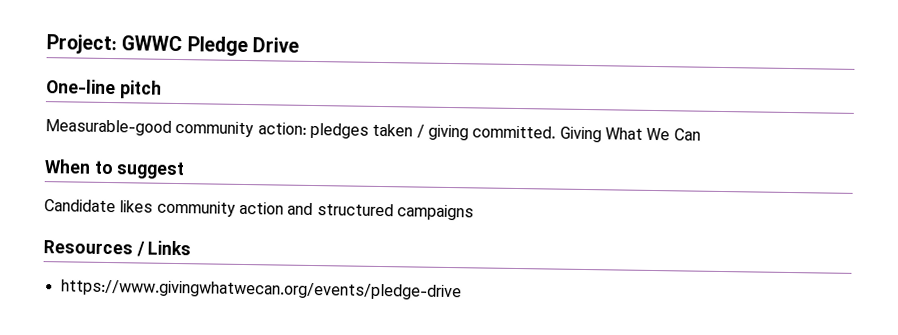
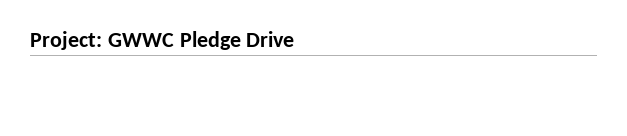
- One-line pitch
- Measurable-good community action: pledges taken / giving committed. Giving What We Can
- When to suggest
- Candidate likes community action and structured campaigns
- Resources / Links
- https://www.givingwhatwecan.org/events/pledge-drive

